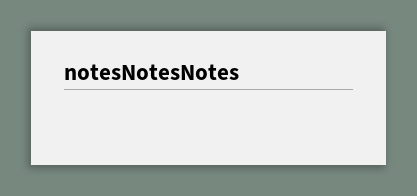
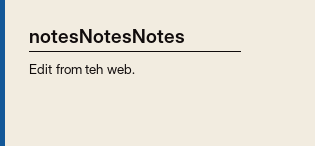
+ Edit from teh web.

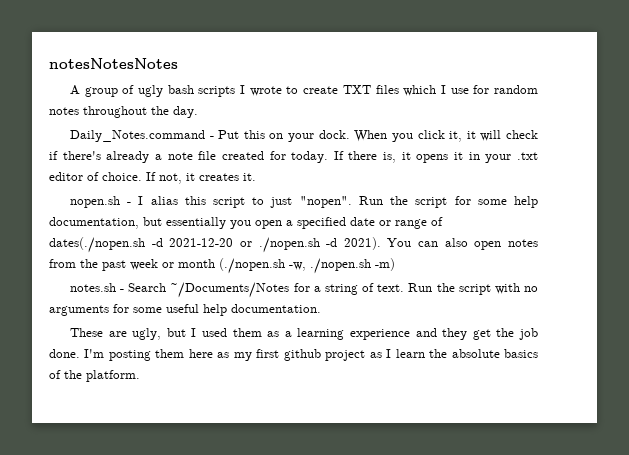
- Edit from teh web.
+ A group of ugly bash scripts I wrote to create TXT files which I use for random notes throughout the day.
+ Daily_Notes.command - Put this on your dock. When you click it, it will check if there's already a note file created for today. If there is, it opens it in your .txt editor of choice. If not, it creates it.
+ nopen.sh - I alias this script to just "nopen". Run the script for some help documentation, but essentially you open a specified date or range of dates(./nopen.sh -d 2021-12-20 or ./nopen.sh -d 2021). You can also open notes from the past week or month (./nopen.sh -w, ./nopen.sh -m)
+ notes.sh - Search ~/Documents/Notes for a string of text. Run the script with no arguments for some useful help documentation.
+ These are ugly, but I used them as a learning experience and they get the job done. I'm posting them here as my first github project as I learn the absolute basics of the platform.

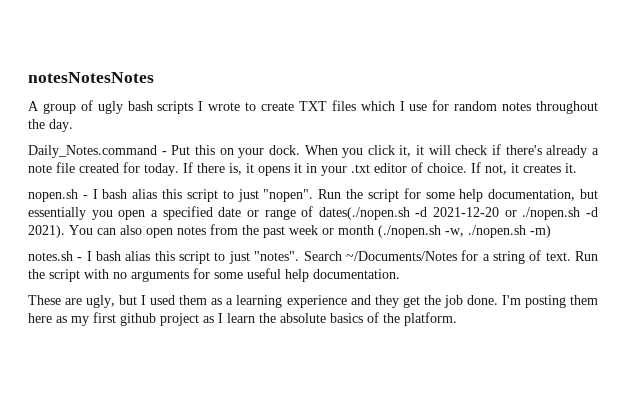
- nopen.sh - I alias this script to just "nopen".
+ nopen.sh - I bash alias this script to just "nopen".
- notes.sh - Search ~/Documents/Notes for a string of text.
+ notes.sh - I bash alias this script to just "notes". Search ~/Documents/Notes for a string of text.

